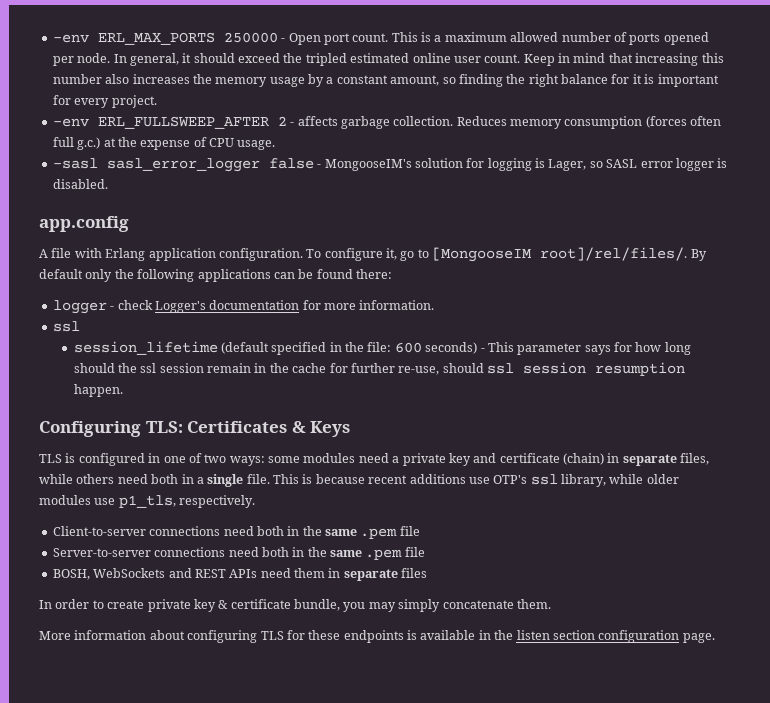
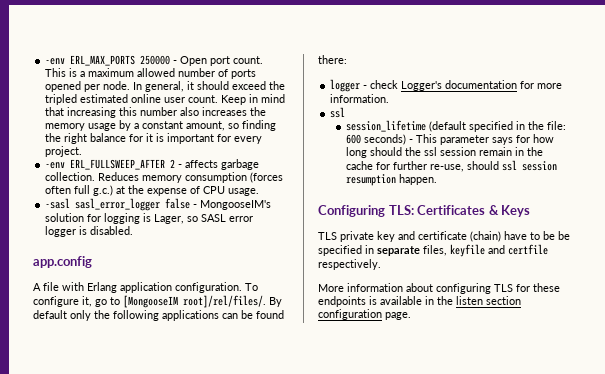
- TLS is configured in one of two ways: some modules need a private key and certificate (chain) in separate files, while others need both in a single file. This is because recent additions use OTP's ssl library, while older modules use p1_tls, respectively.
- Client-to-server connections need both in the same .pem file
- Server-to-server connections need both in the same .pem file
- BOSH, WebSockets and REST APIs need them in separate files
- In order to create private key & certificate bundle, you may simply concatenate them.
+ TLS private key and certificate (chain) have to be be specified in separate files, keyfile and certfile respectively.

